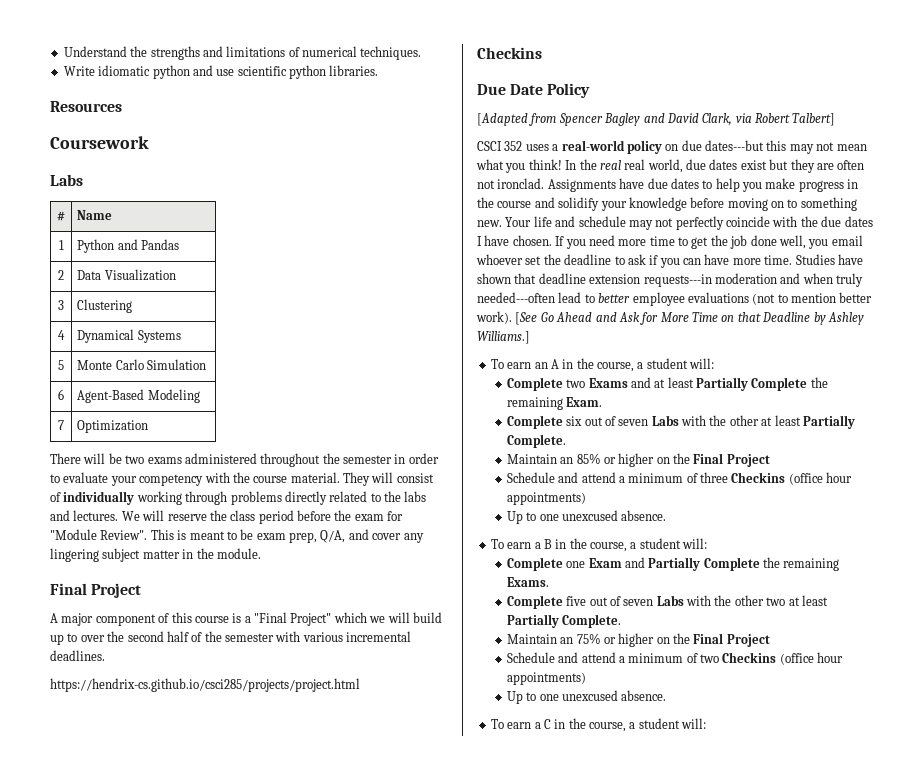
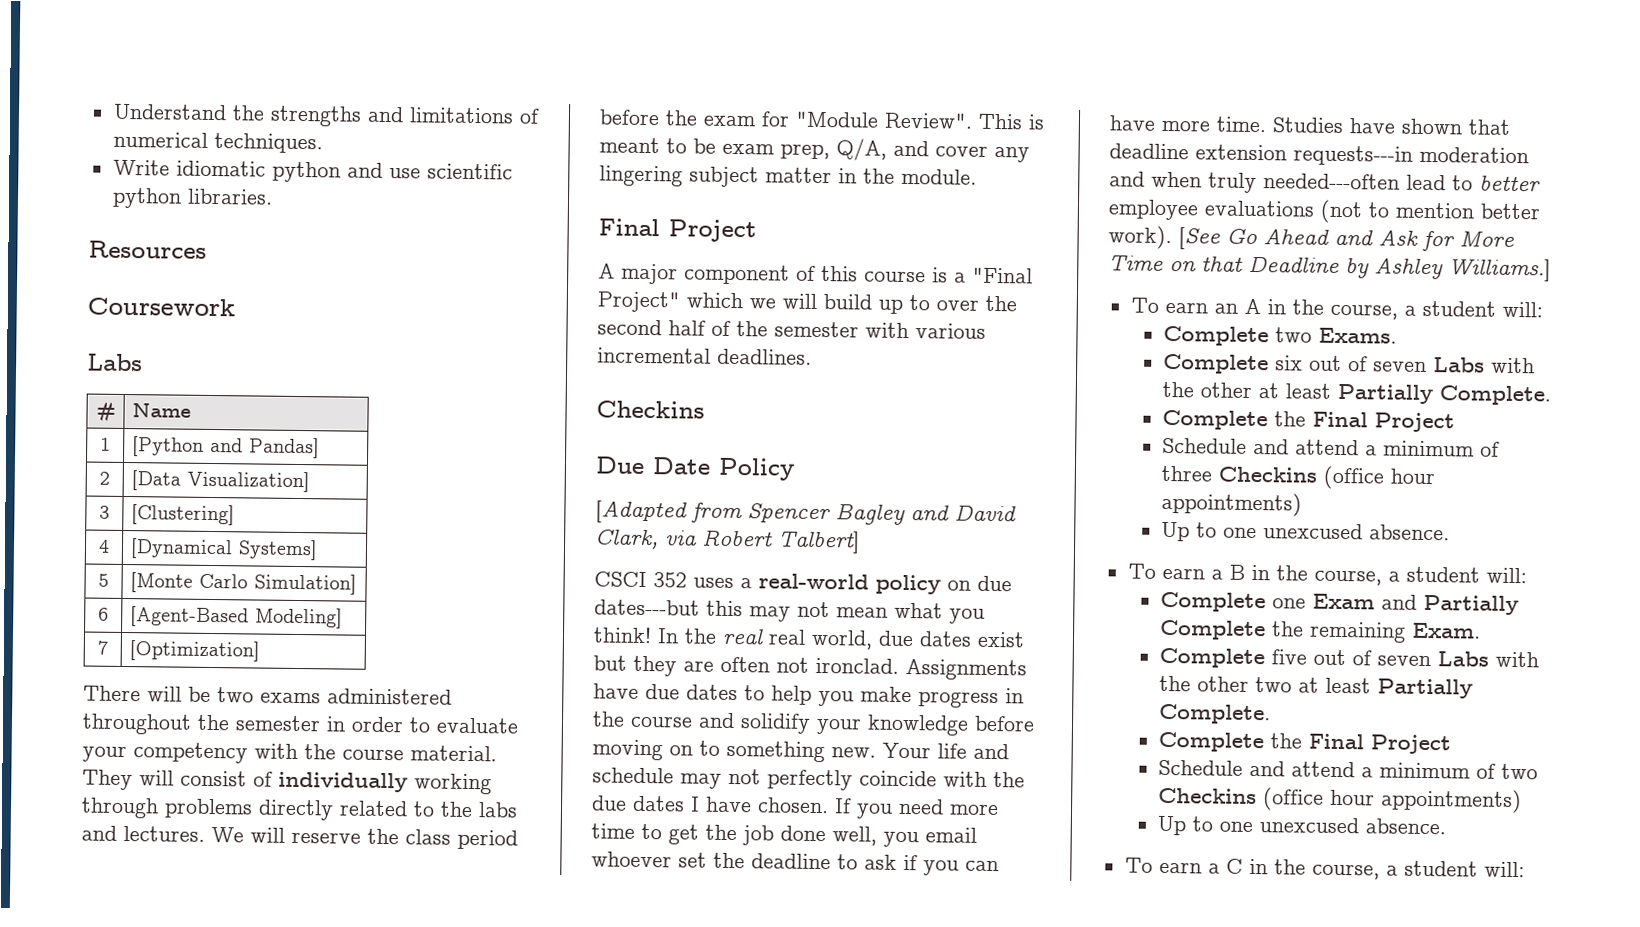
- 1 | Python and Pandas
+ 1 | [Python and Pandas]
- 2 | Data Visualization
+ 2 | [Data Visualization]
- 3 | Clustering
+ 3 | [Clustering]
- 4 | Dynamical Systems
+ 4 | [Dynamical Systems]
- 5 | Monte Carlo Simulation
+ 5 | [Monte Carlo Simulation]
- 6 | Agent-Based Modeling
+ 6 | [Agent-Based Modeling]
- 7 | Optimization
+ 7 | [Optimization]
- https://hendrix-cs.github.io/csci285/projects/project.html
- Complete two Exams and at least Partially Complete the remaining Exam.
+ Complete two Exams.
  Complete six out of seven Labs with the other at least Partially Complete.
- Maintain an 85% or higher on the Final Project
+ Complete the Final Project
- Complete one Exam and Partially Complete the remaining Exams.
+ Complete one Exam and Partially Complete the remaining Exam.
  Complete five out of seven Labs with the other two at least Partially Complete.
- Maintain an 75% or higher on the Final Project
+ Complete the Final Project

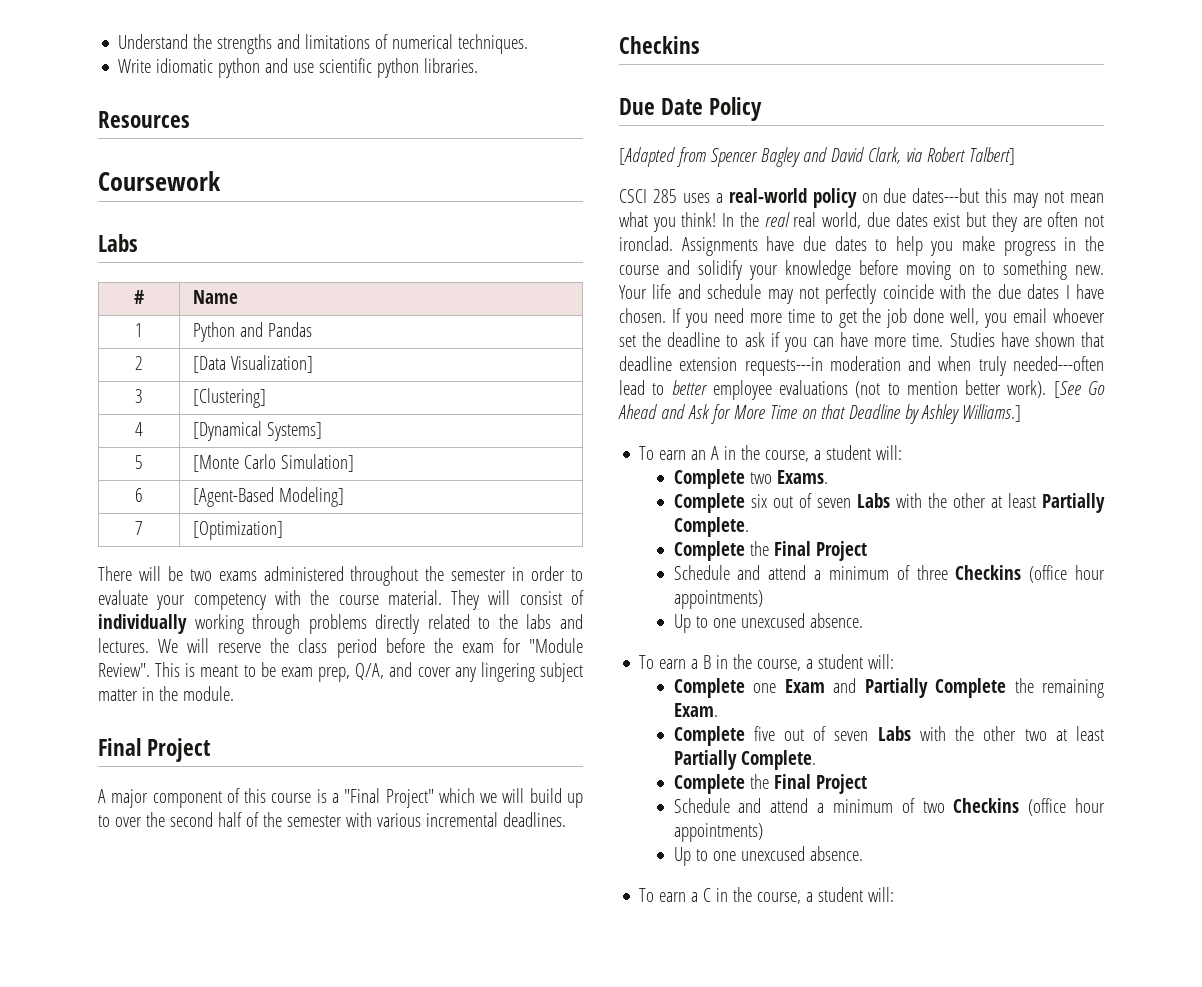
- 1 | [Python and Pandas]
+ 1 | Python and Pandas
- CSCI 352 uses a real-world policy on due dates---but this may not mean what you think!
+ CSCI 285 uses a real-world policy on due dates---but this may not mean what you think!

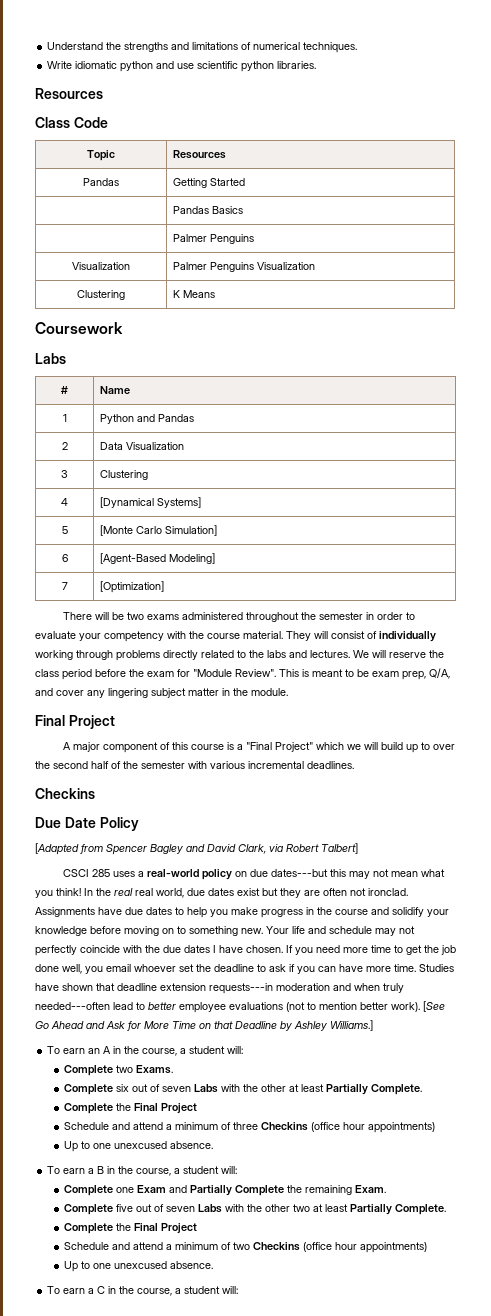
+ Class Code
+ Topic | Resources
+ Pandas | Getting Started
+ | Pandas Basics
+ | Palmer Penguins
+ Visualization | Palmer Penguins Visualization
+ Clustering | K Means
- 2 | [Data Visualization]
+ 2 | Data Visualization
- 3 | [Clustering]
+ 3 | Clustering

